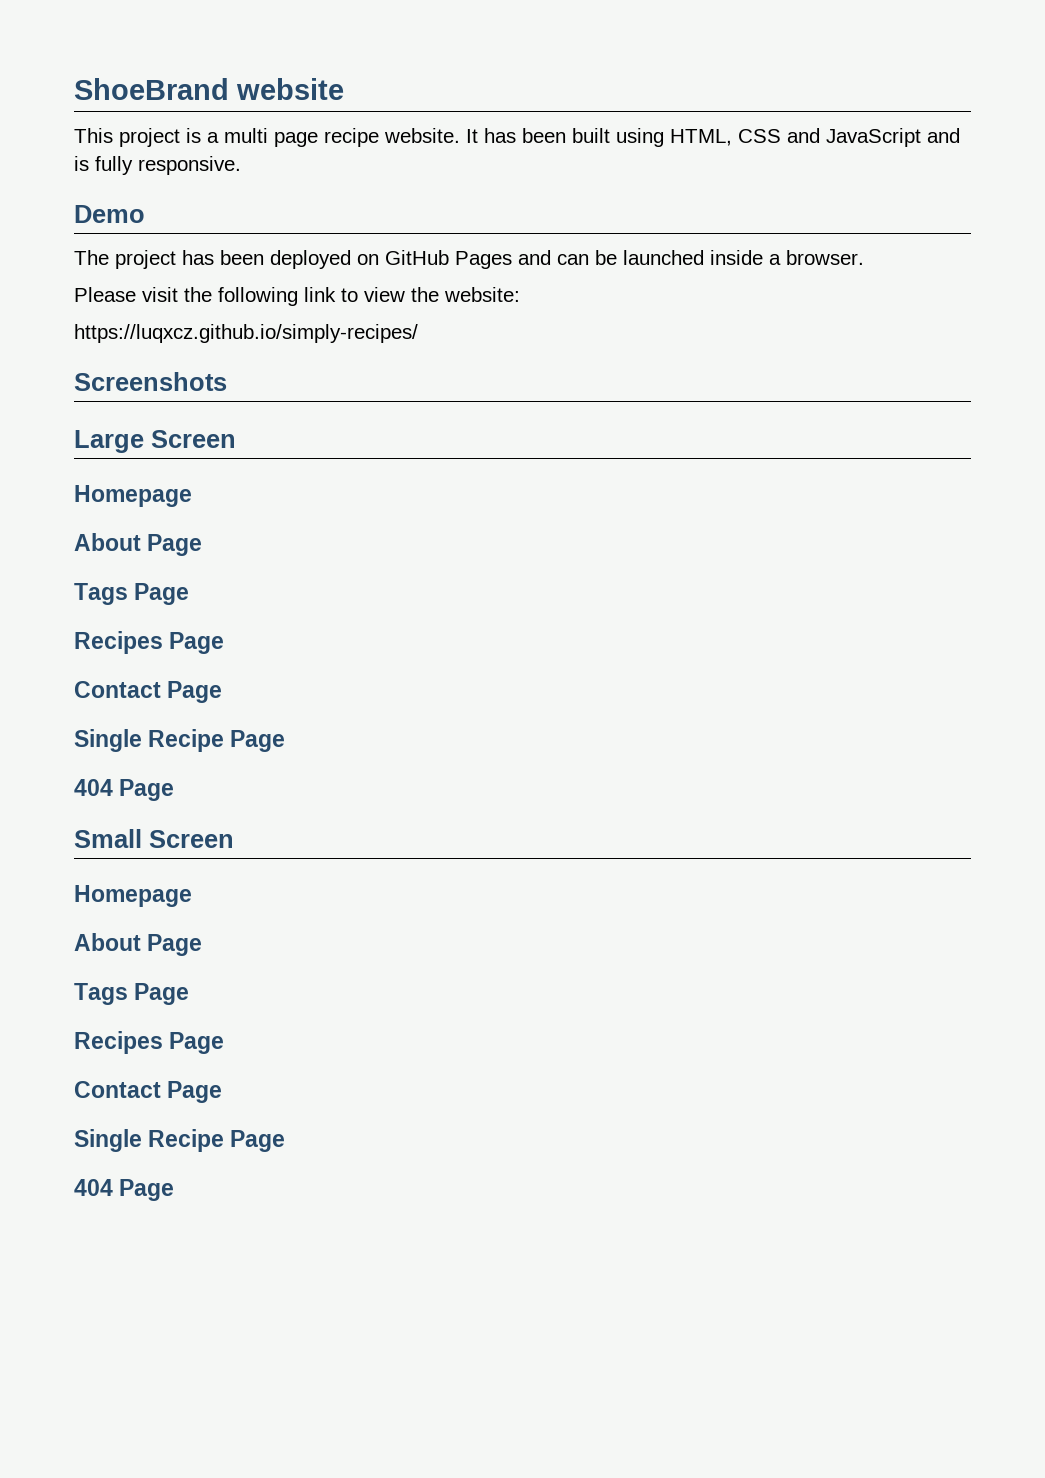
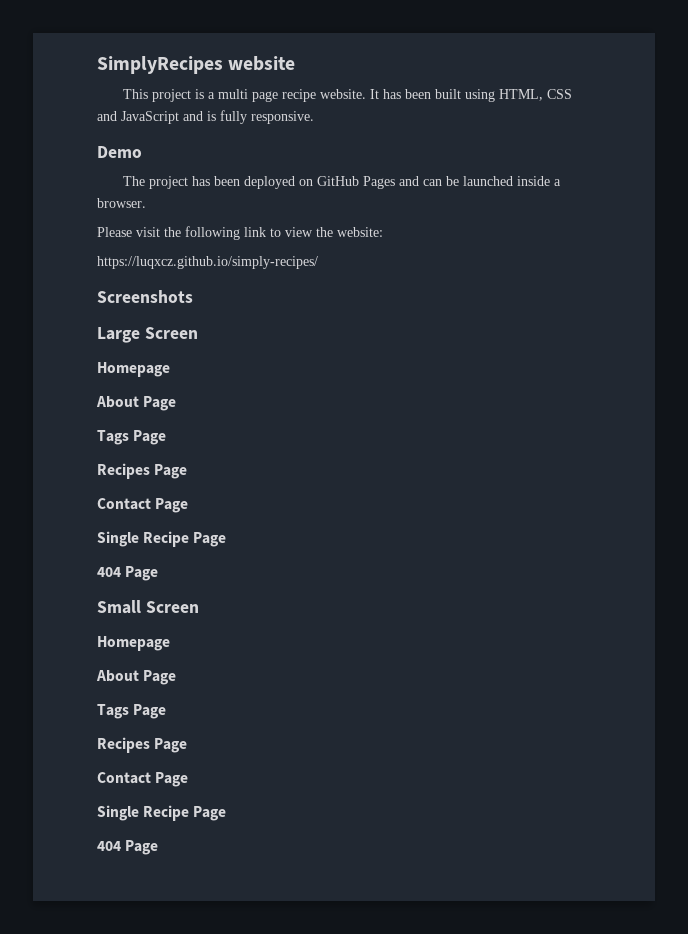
- ShoeBrand website
+ SimplyRecipes website

